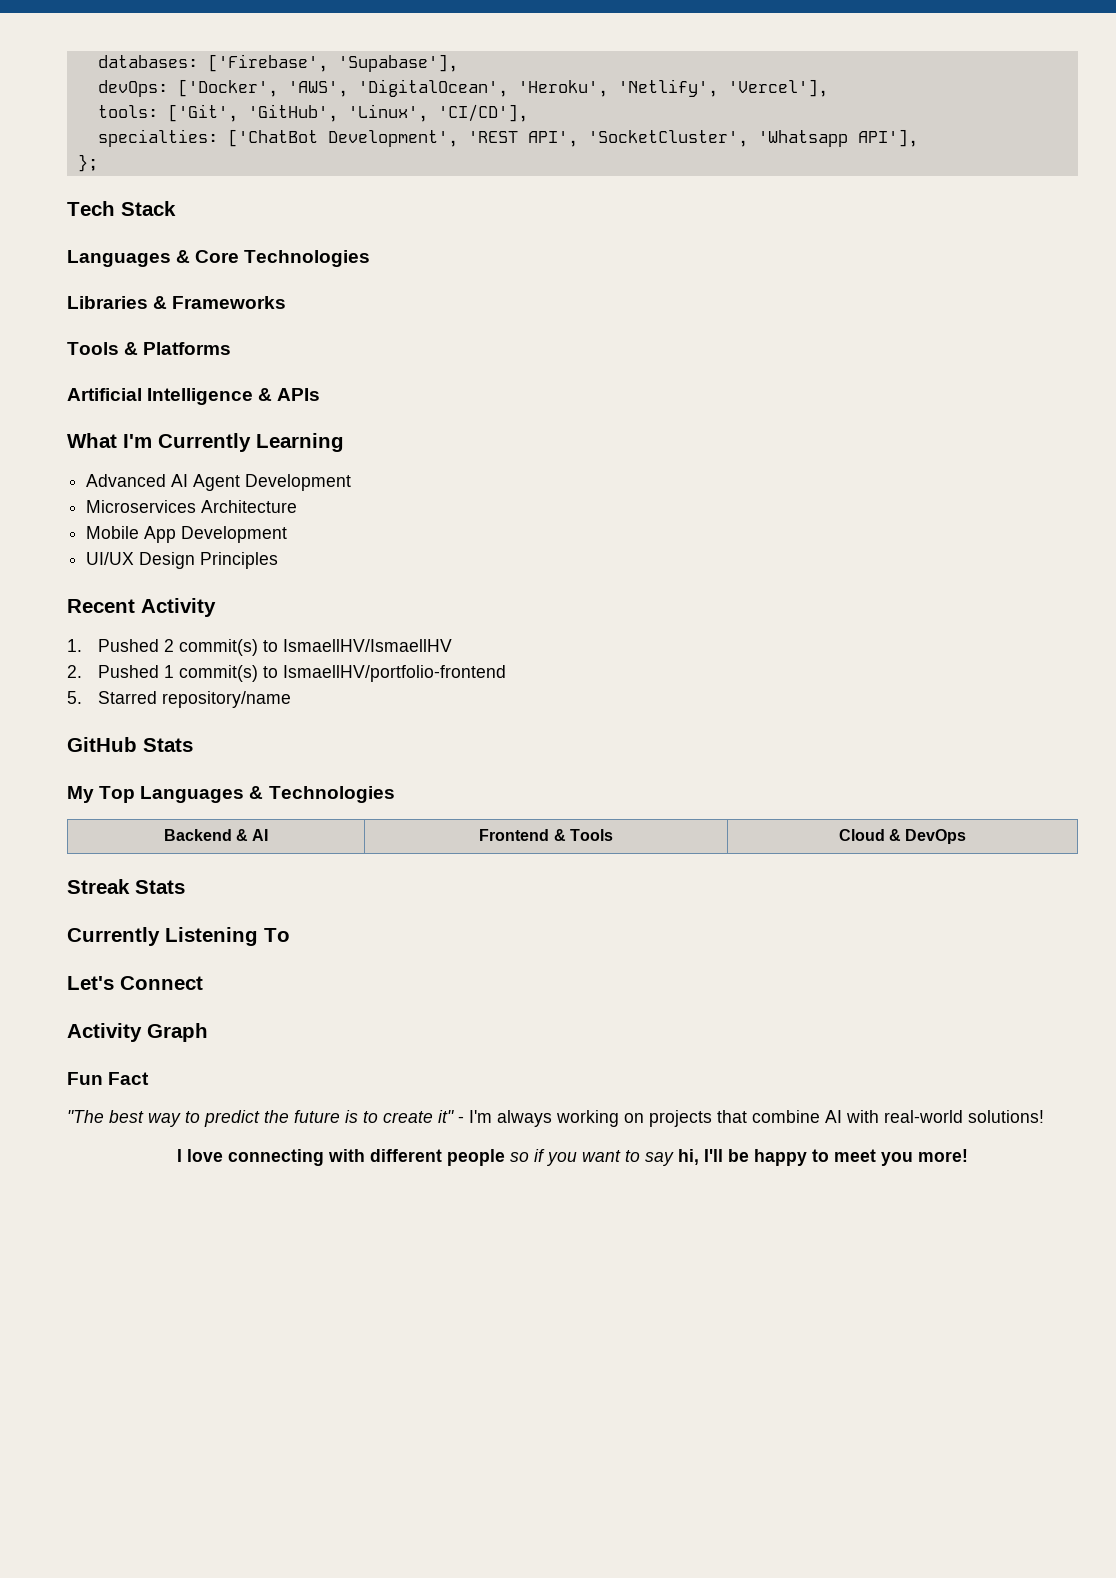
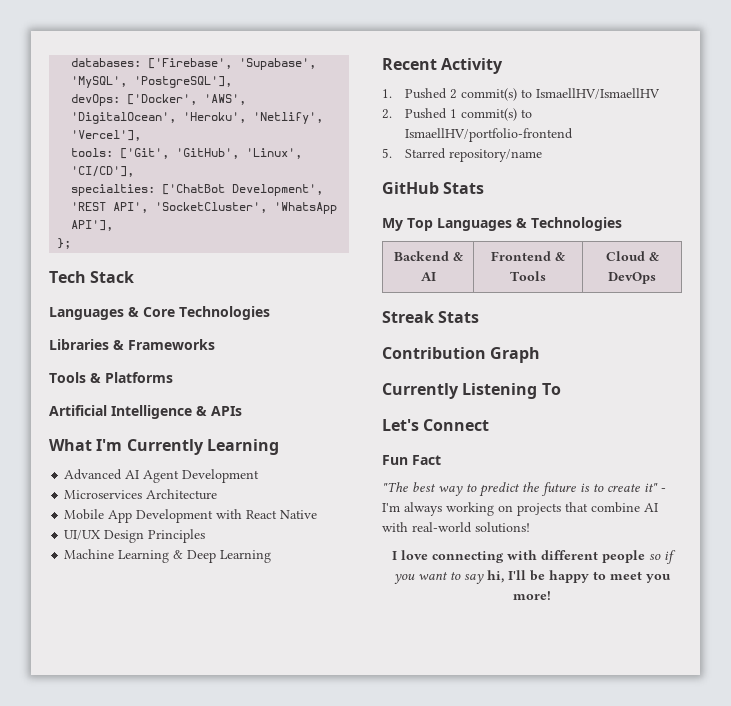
- databases: ['Firebase', 'Supabase'],
+ databases: ['Firebase', 'Supabase', 'MySQL', 'PostgreSQL'],
- specialties: ['ChatBot Development', 'REST API', 'SocketCluster', 'Whatsapp API'],
+ specialties: ['ChatBot Development', 'REST API', 'SocketCluster', 'WhatsApp API'],
- Mobile App Development
+ Mobile App Development with React Native
+ Machine Learning & Deep Learning
+ Contribution Graph
- Activity Graph

